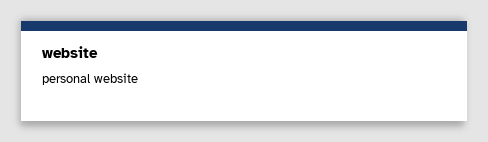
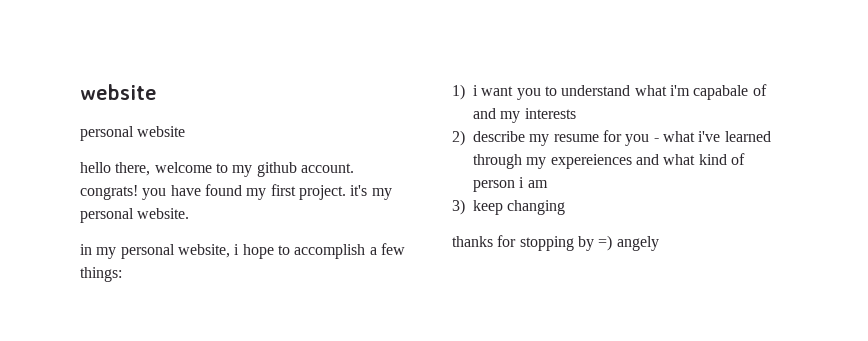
+ hello there, welcome to my github account. congrats! you have found my first project. it's my personal website.
+ in my personal website, i hope to accomplish a few things:
+ 1) i want you to understand what i'm capabale of and my interests
+ 2) describe my resume for you - what i've learned through my expereiences and what kind of person i am
+ 3) keep changing
+ thanks for stopping by =) angely

